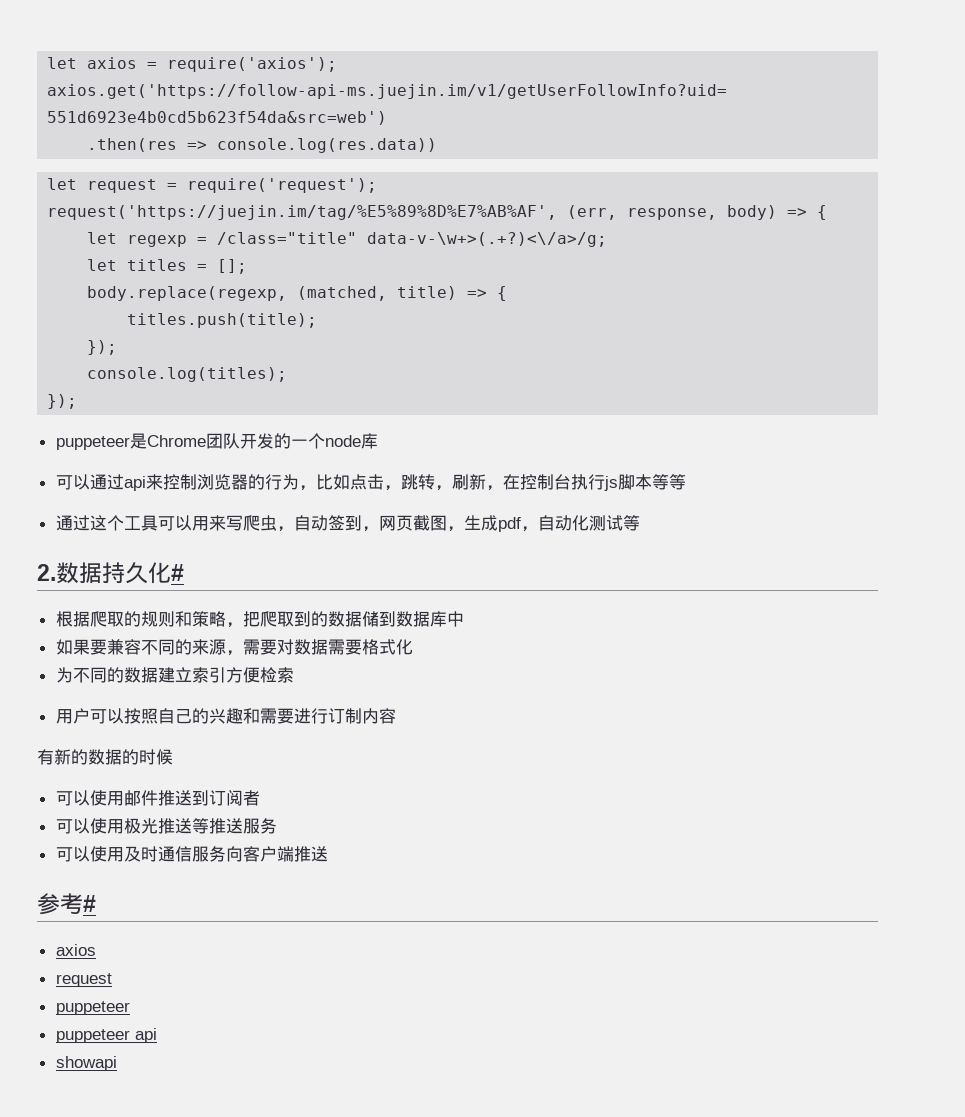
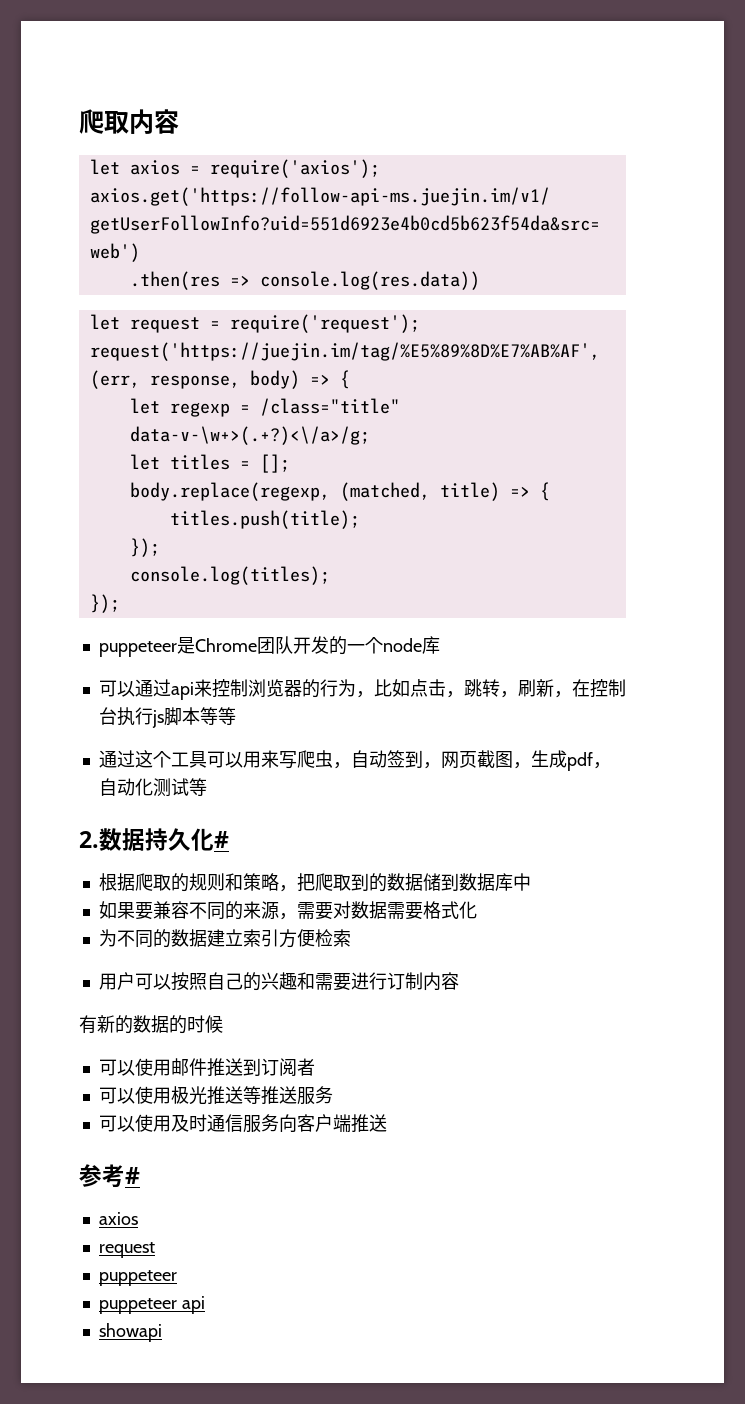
+ 爬取内容

